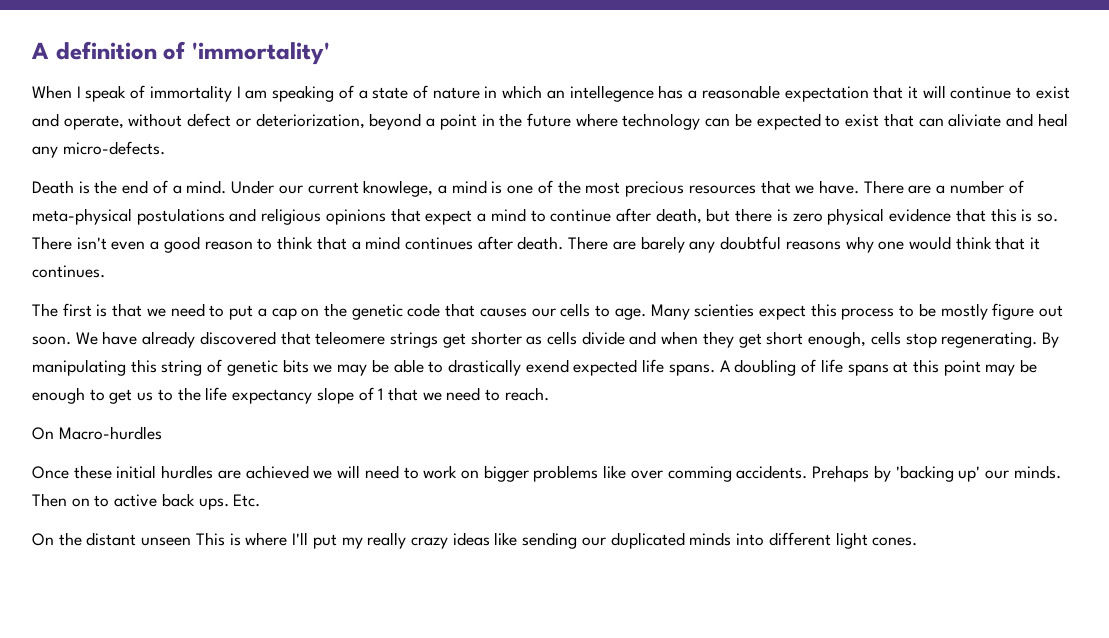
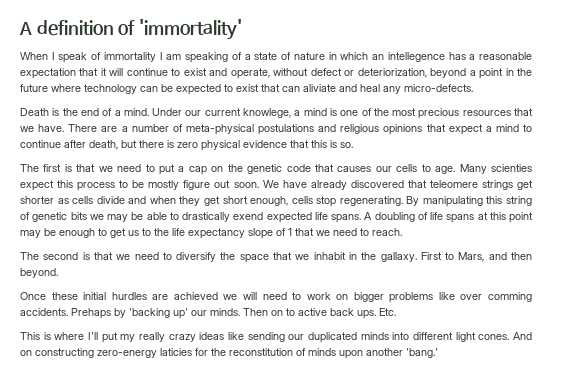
- There isn't even a good reason to think that a mind continues after death. There are barely any doubtful reasons why one would think that it continues.
- On Macro-hurdles
+ The second is that we need to diversify the space that we inhabit in the gallaxy. First to Mars, and then beyond.
- On the distant unseen This is where I'll put my really crazy ideas like sending our duplicated minds into different light cones.
+ This is where I'll put my really crazy ideas like sending our duplicated minds into different light cones.
+ And on constructing zero-energy laticies for the reconstitution of minds upon another 'bang.'

